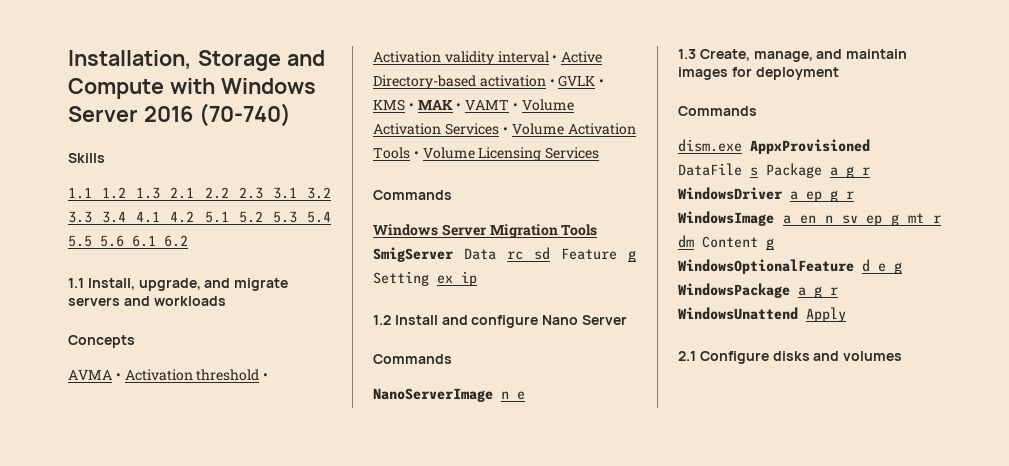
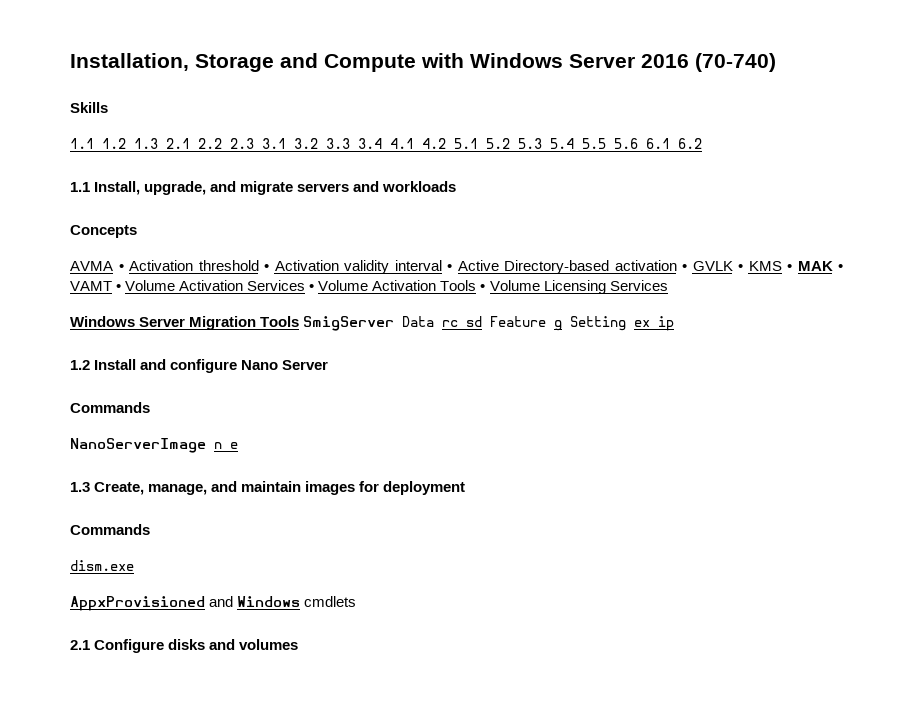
  AVMA • Activation threshold • Activation validity interval • Active Directory-based activation • GVLK • KMS • MAK • VAMT • Volume Activation Services • Volume Activation Tools • Volume Licensing Services
- Commands
- dism.exe AppxProvisioned DataFile s Package a g r WindowsDriver a ep g r WindowsImage a en n sv ep g mt r dm Content g WindowsOptionalFeature d e g WindowsPackage a g r WindowsUnattend Apply
+ dism.exe
+ AppxProvisioned and Windows cmdlets

